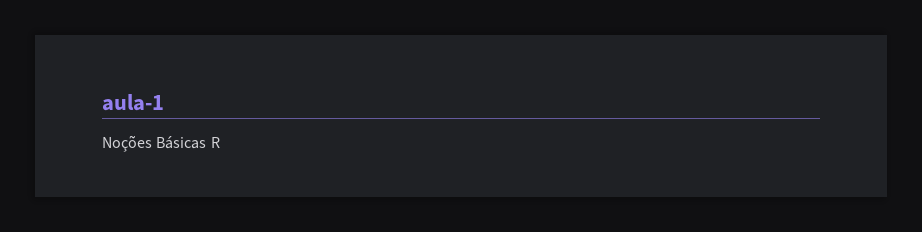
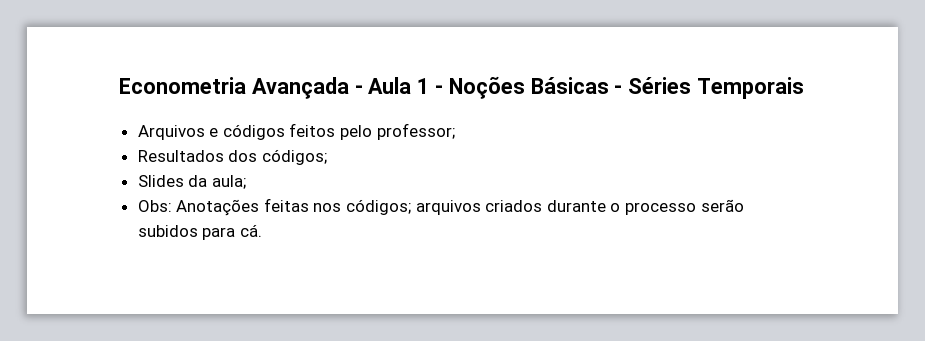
- aula-1
- Noções Básicas R
+ Econometria Avançada - Aula 1 - Noções Básicas - Séries Temporais
+ Arquivos e códigos feitos pelo professor;
+ Resultados dos códigos;
+ Slides da aula;
+ Obs: Anotações feitas nos códigos; arquivos criados durante o processo serão subidos para cá.

